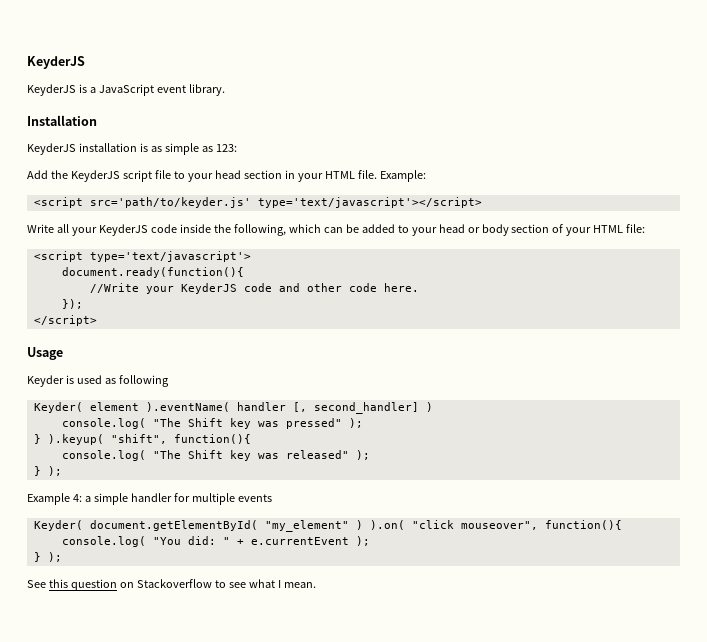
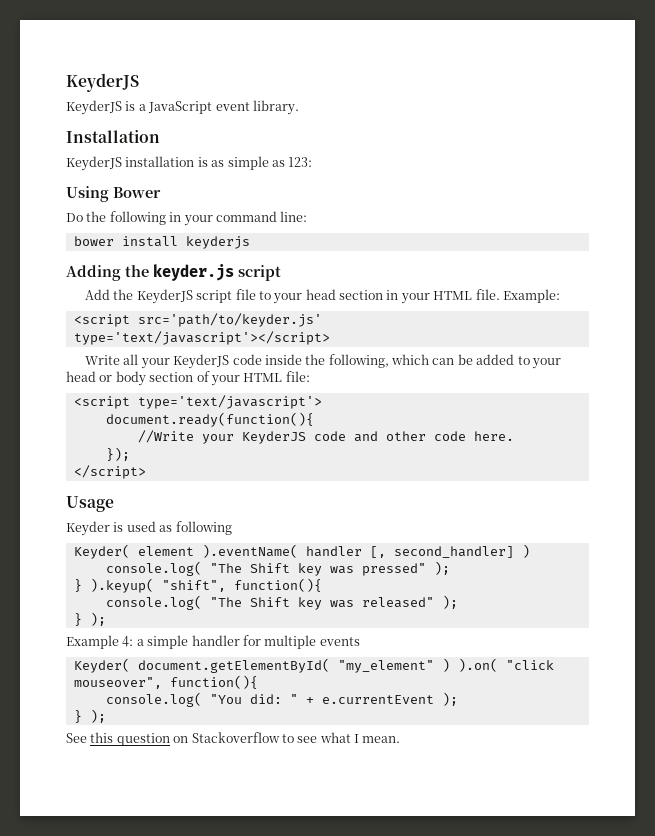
+ Using Bower
+ Do the following in your command line:
+ bower install keyderjs
+ Adding the keyder.js script

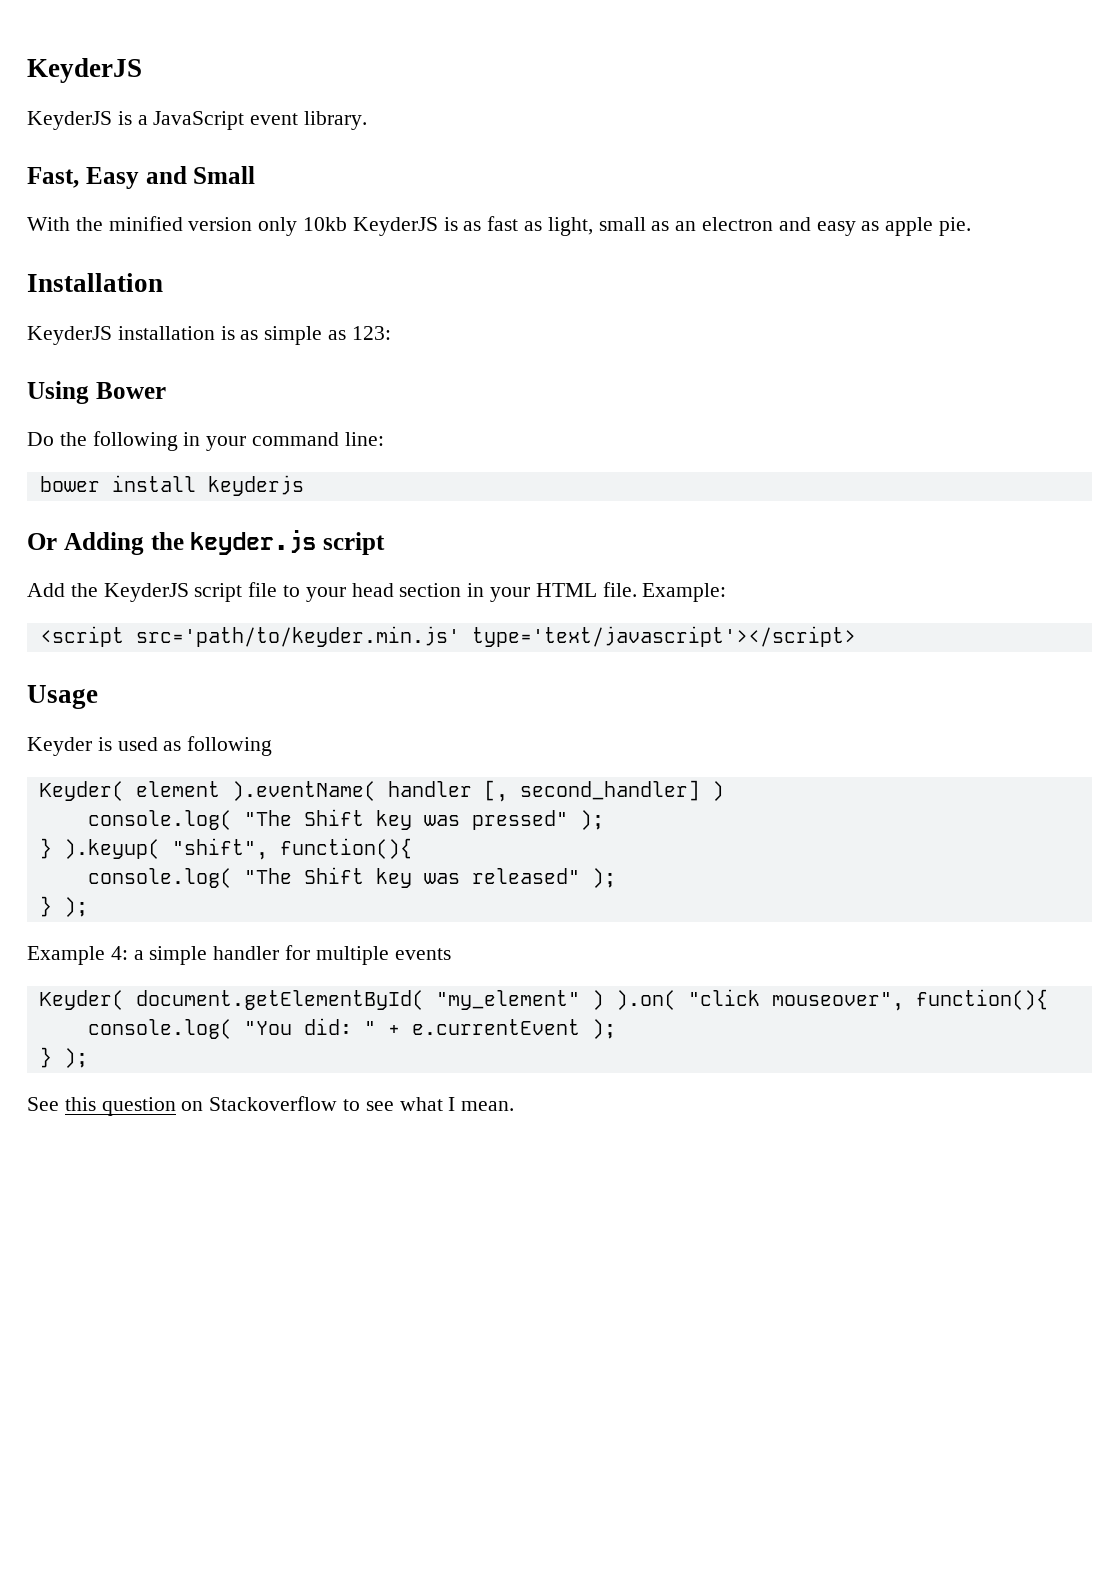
+ Fast, Easy and Small
+ With the minified version only 10kb KeyderJS is as fast as light, small as an electron and easy as apple pie.
- Adding the keyder.js script
+ Or Adding the keyder.js script
- <script src='path/to/keyder.js' type='text/javascript'></script>
+ <script src='path/to/keyder.min.js' type='text/javascript'></script>
- Write all your KeyderJS code inside the following, which can be added to your head or body section of your HTML file:
- <script type='text/javascript'>
- document.ready(function(){
- //Write your KeyderJS code and other code here.
- });
- </script>

